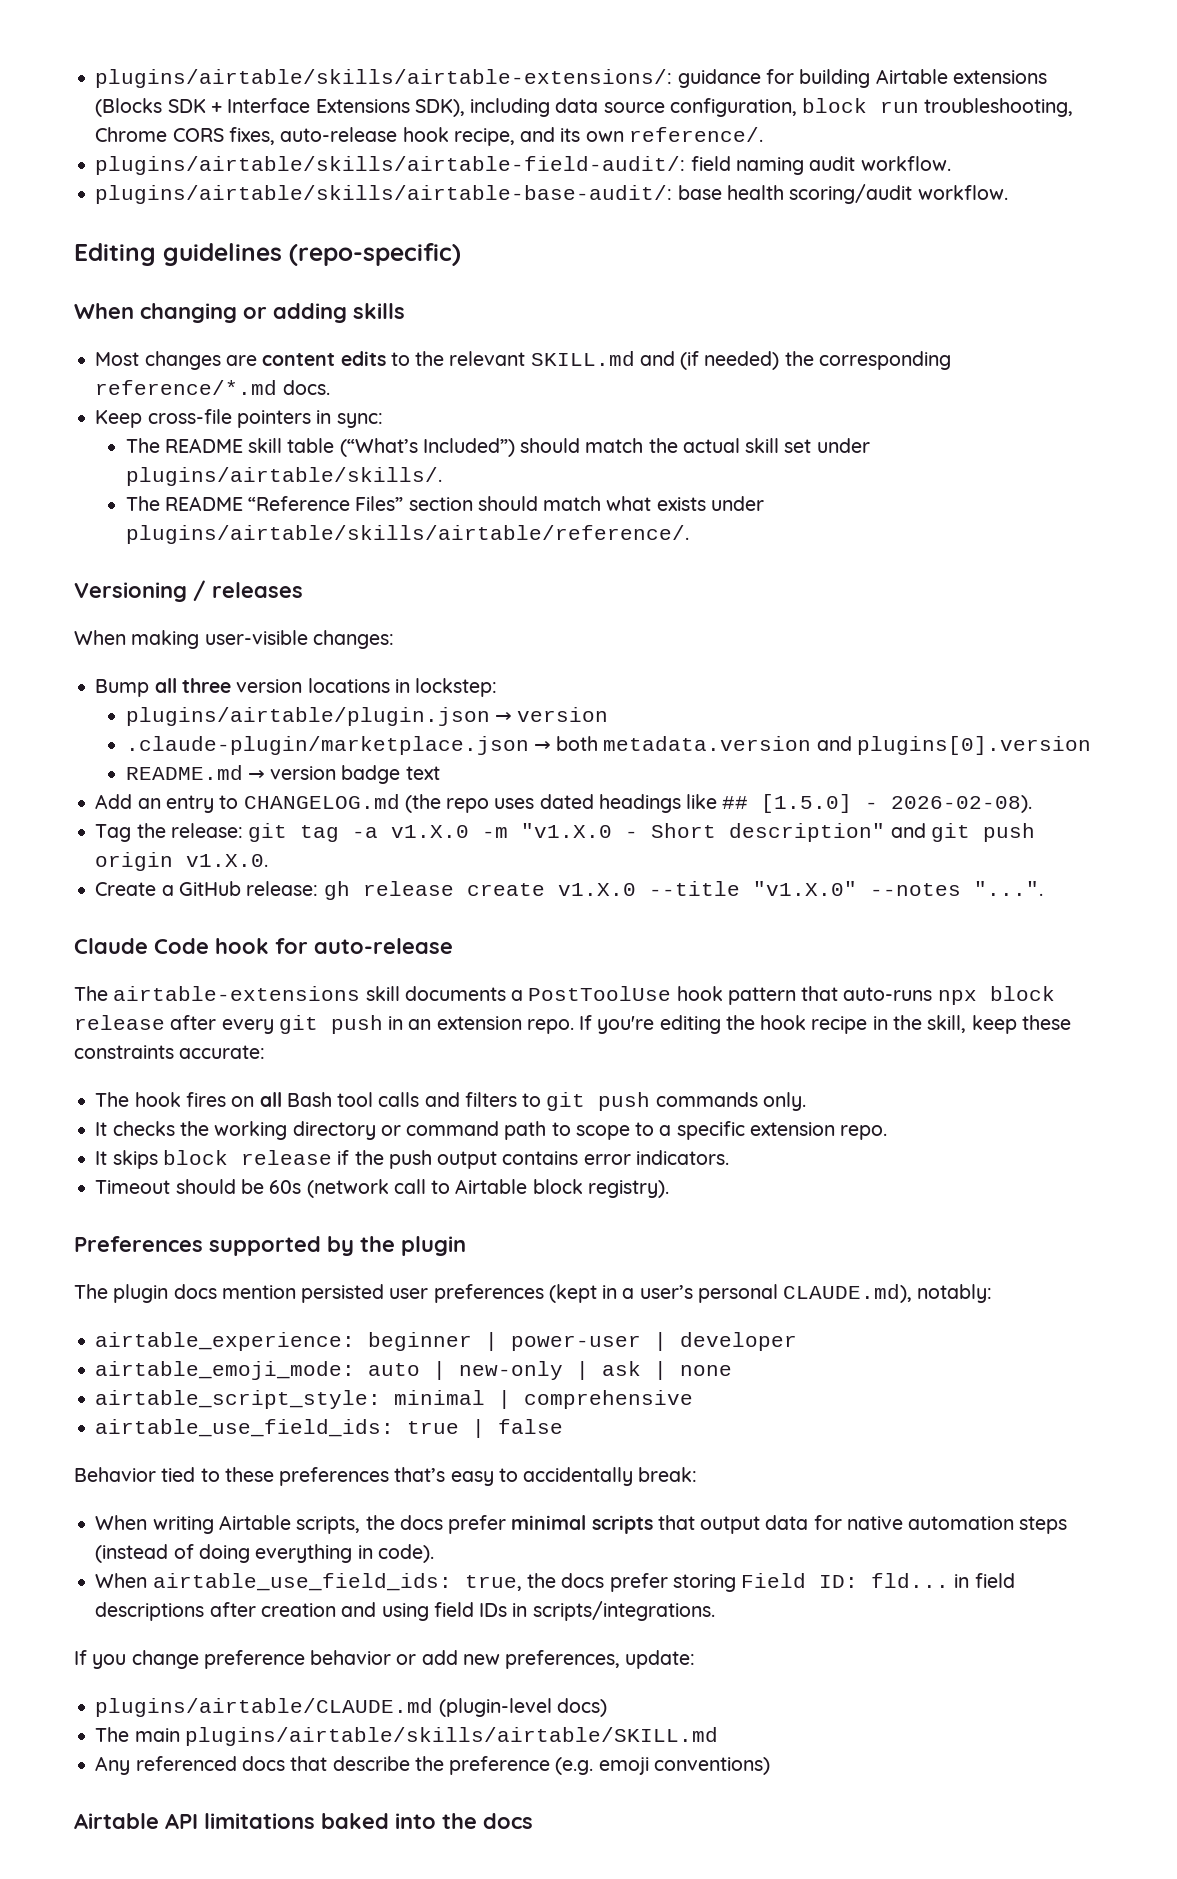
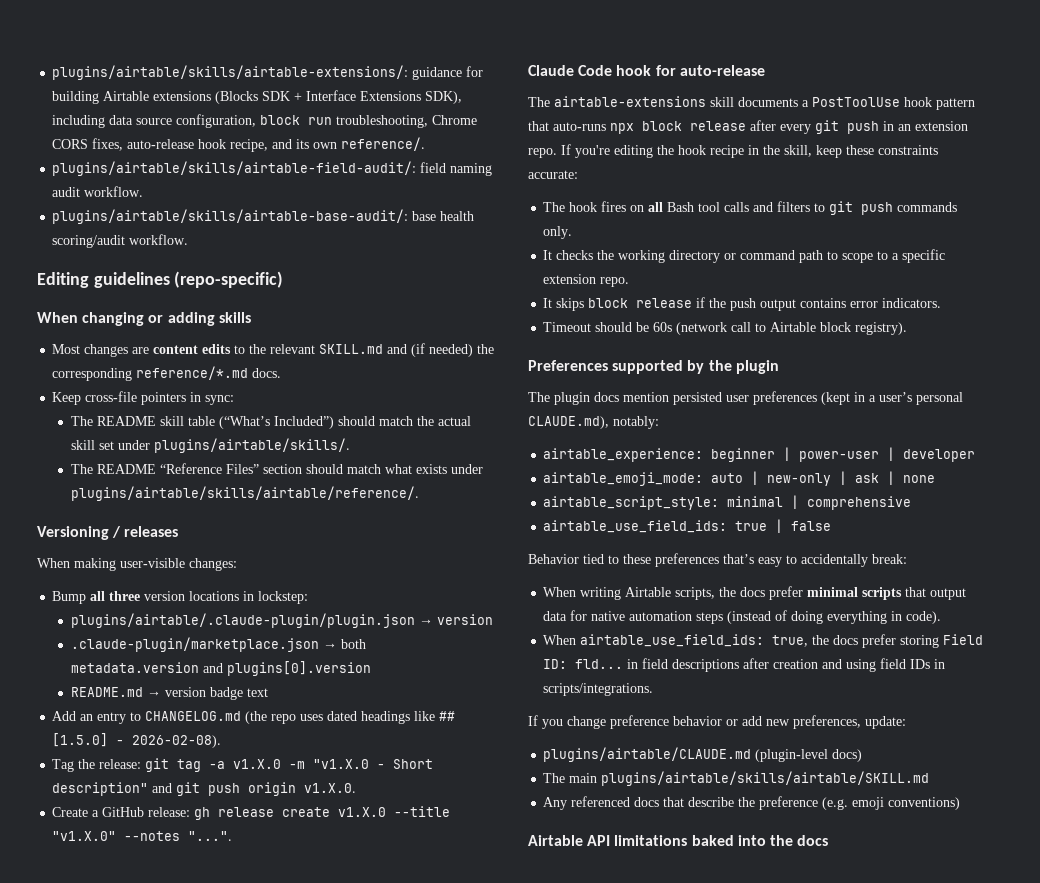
- plugins/airtable/plugin.json → version
+ plugins/airtable/.claude-plugin/plugin.json → version

